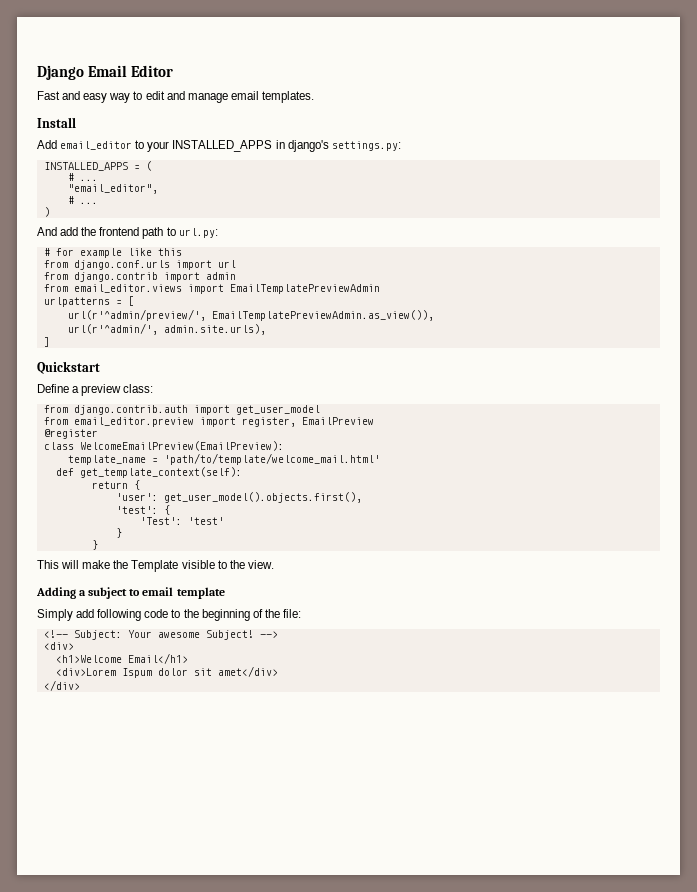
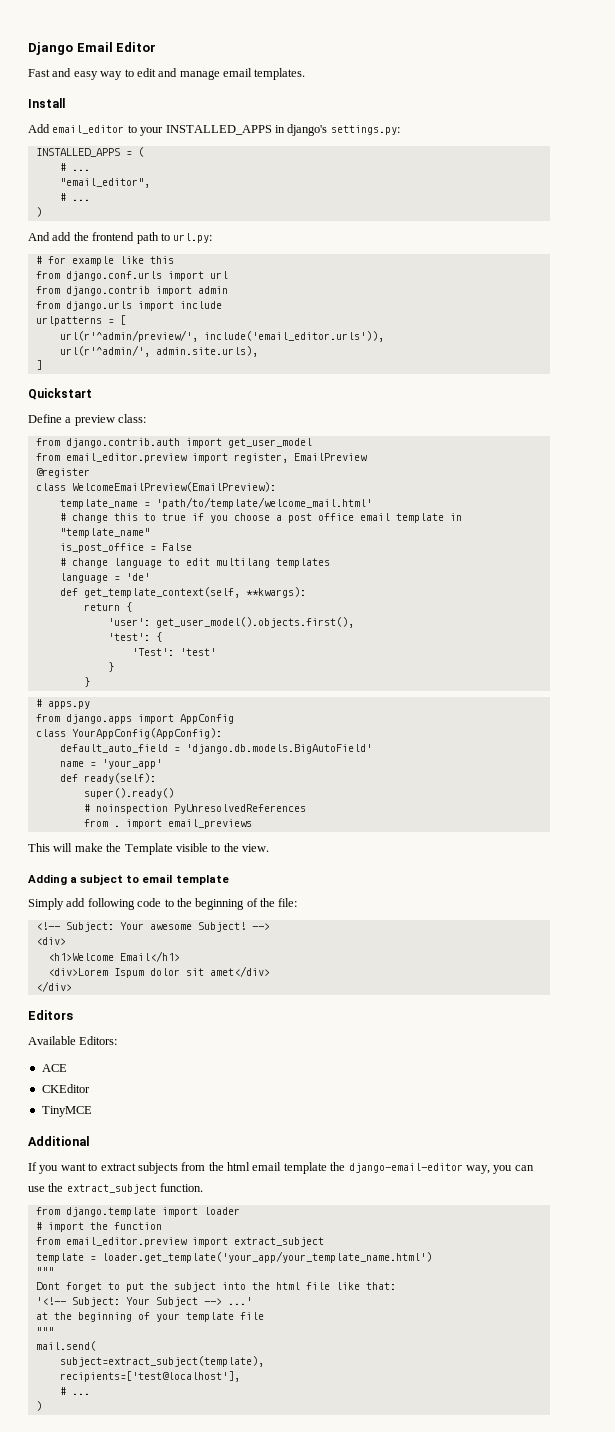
- from email_editor.views import EmailTemplatePreviewAdmin
+ from django.urls import include
- url(r'^admin/preview/', EmailTemplatePreviewAdmin.as_view()),
+ url(r'^admin/preview/', include('email_editor.urls')),
- def get_template_context(self):
+ # change this to true if you choose a post office email template in "template_name"
+ is_post_office = False
+ # change language to edit multilang templates
+ language = 'de'
+ def get_template_context(self, **kwargs):
+ # apps.py
+ from django.apps import AppConfig
+ class YourAppConfig(AppConfig):
+ default_auto_field = 'django.db.models.BigAutoField'
+ name = 'your_app'
+ def ready(self):
+ super().ready()
+ # noinspection PyUnresolvedReferences
+ from . import email_previews
+ Editors
+ Available Editors:
+ ACE
+ CKEditor
+ TinyMCE
+ Additional
+ If you want to extract subjects from the html email template the django-email-editor way, you can use the extract_subject function.
+ from django.template import loader
+ # import the function
+ from email_editor.preview import extract_subject
+ template = loader.get_template('your_app/your_template_name.html')
+ """
+ Dont forget to put the subject into the html file like that:
+ '<!-- Subject: Your Subject --> ...'
+ at the beginning of your template file
+ """
+ mail.send(
+ subject=extract_subject(template),
+ recipients=['test@localhost'],
+ # ...
+ )

